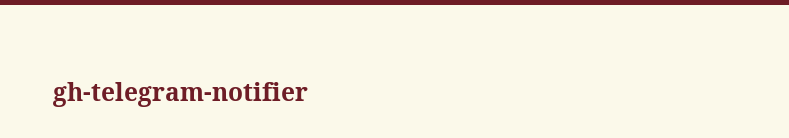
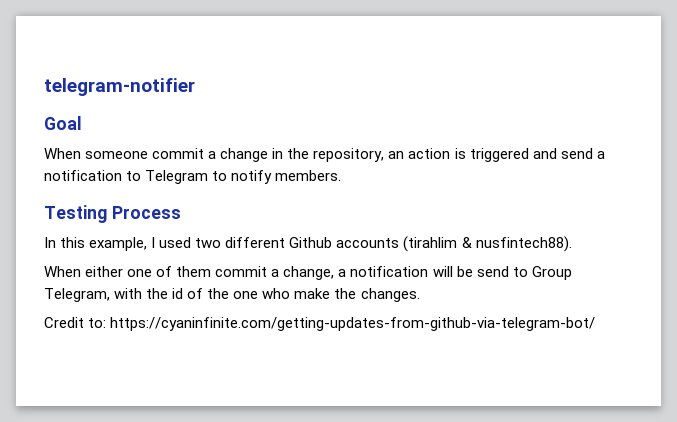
- gh-telegram-notifier
+ telegram-notifier
+ Goal
+ When someone commit a change in the repository, an action is triggered and send a notification to Telegram to notify members.
+ Testing Process
+ In this example, I used two different Github accounts (tirahlim & nusfintech88).
+ When either one of them commit a change, a notification will be send to Group Telegram, with the id of the one who make the changes.
+ Credit to: https://cyaninfinite.com/getting-updates-from-github-via-telegram-bot/

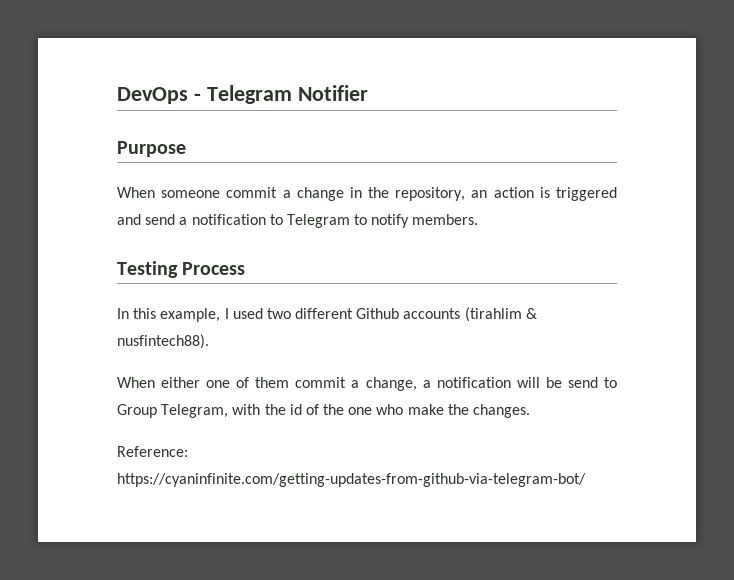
- telegram-notifier
- Goal
+ DevOps - Telegram Notifier
+ Purpose
- Credit to: https://cyaninfinite.com/getting-updates-from-github-via-telegram-bot/
+ Reference: https://cyaninfinite.com/getting-updates-from-github-via-telegram-bot/

